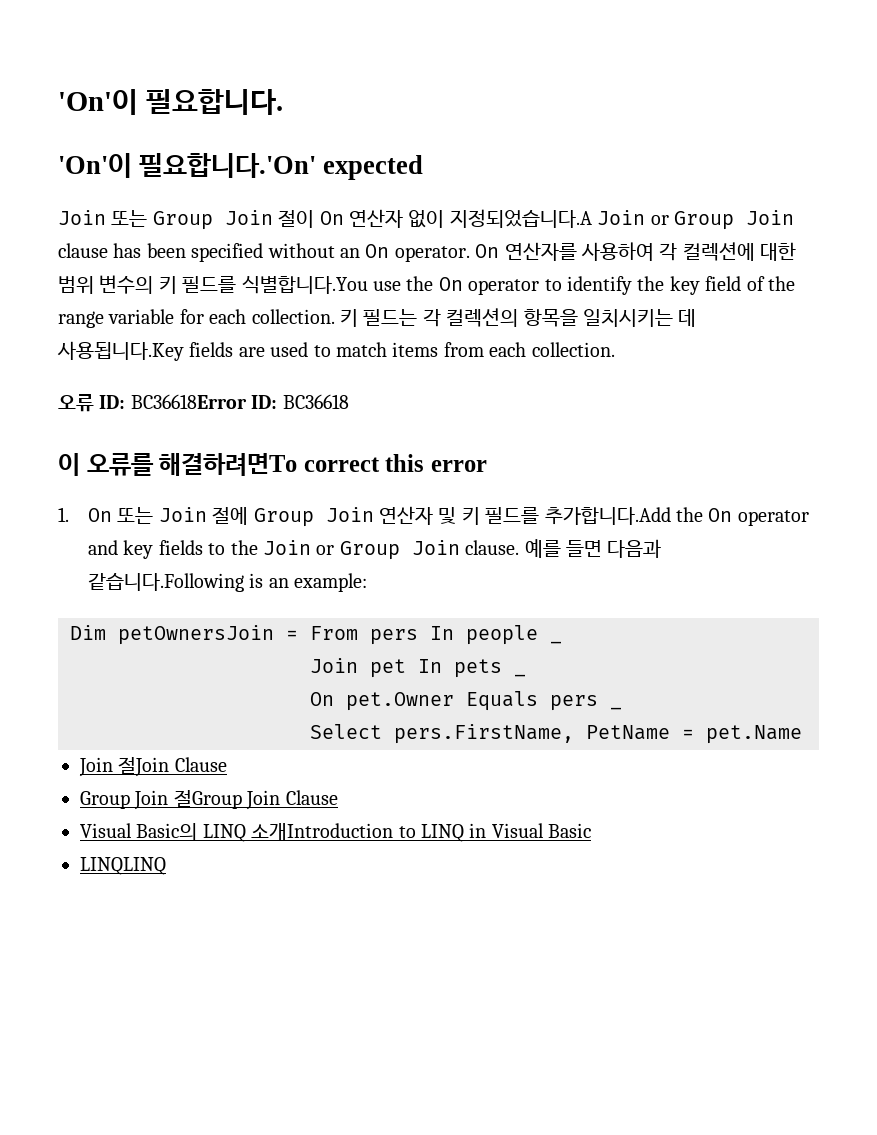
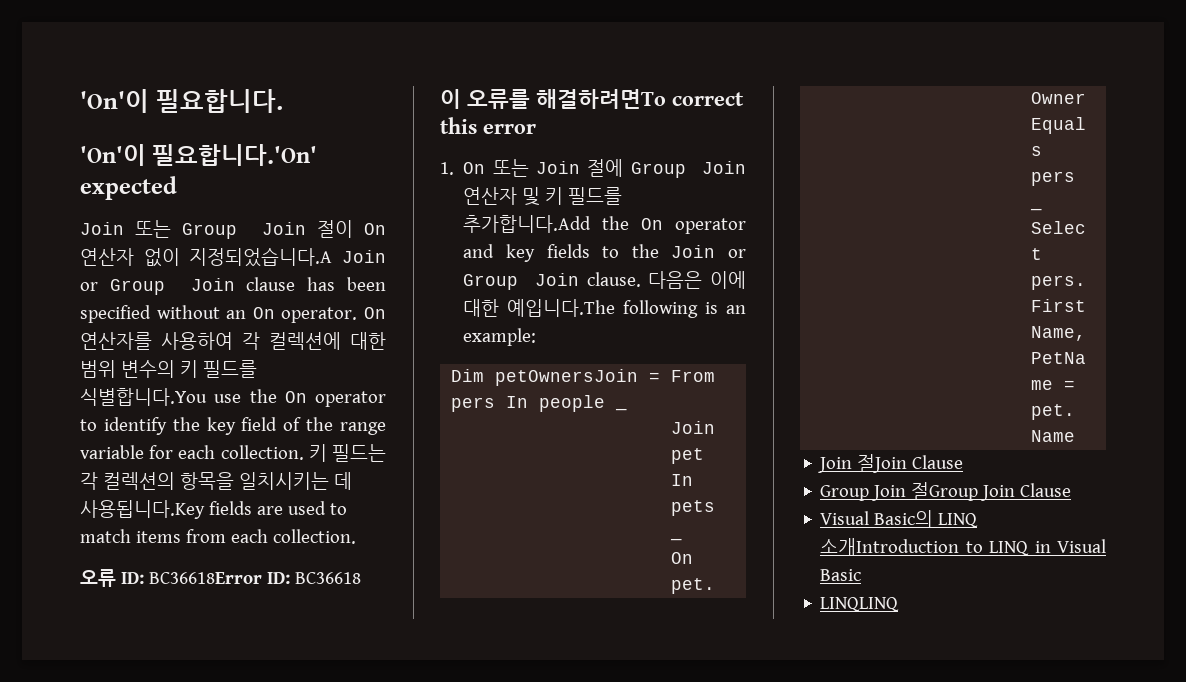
- 예를 들면 다음과 같습니다.Following is an example:
+ 다음은 이에 대한 예입니다.The following is an example:

